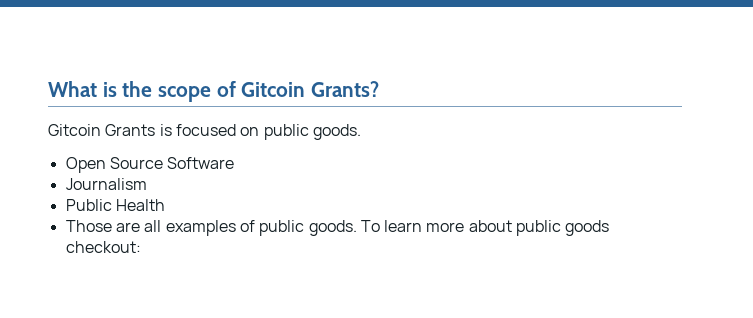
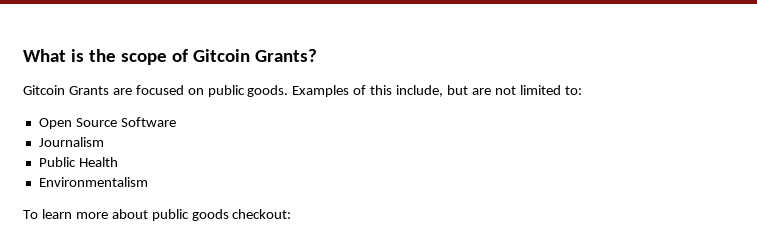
- Gitcoin Grants is focused on public goods.
+ Gitcoin Grants are focused on public goods. Examples of this include, but are not limited to:
- Those are all examples of public goods. To learn more about public goods checkout:
+ Environmentalism
+ To learn more about public goods checkout:

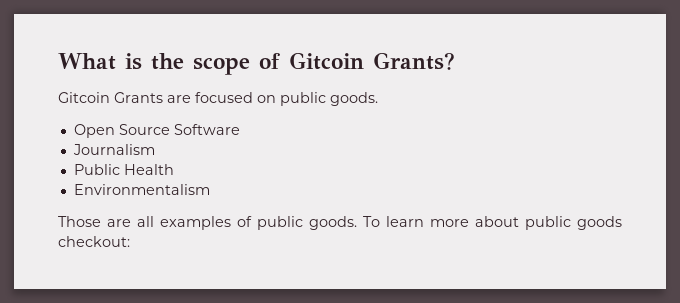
- Examples of this include, but are not limited to:
+ Those are all examples of public goods.

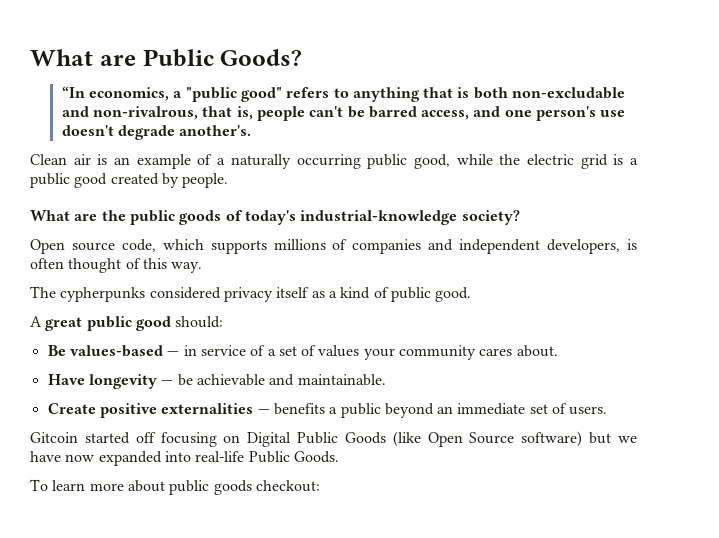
- What is the scope of Gitcoin Grants?
- Gitcoin Grants are focused on public goods.
- Open Source Software
- Journalism
- Public Health
- Environmentalism
- Those are all examples of public goods. To learn more about public goods checkout:
+ What are Public Goods?
+ “In economics, a "public good" refers to anything that is both non-excludable and non-rivalrous, that is, people can't be barred access, and one person's use doesn't degrade another's.
+ Clean air is an example of a naturally occurring public good, while the electric grid is a public good created by people.
+ What are the public goods of today's industrial-knowledge society?
+ Open source code, which supports millions of companies and independent developers, is often thought of this way.
+ The cypherpunks considered privacy itself as a kind of public good.
+ A great public good should:
+ Be values-based — in service of a set of values your community cares about.
+ Have longevity — be achievable and maintainable.
+ Create positive externalities — benefits a public beyond an immediate set of users.
+ Gitcoin started off focusing on Digital Public Goods (like Open Source software) but we have now expanded into real-life Public Goods.
+ To learn more about public goods checkout:

